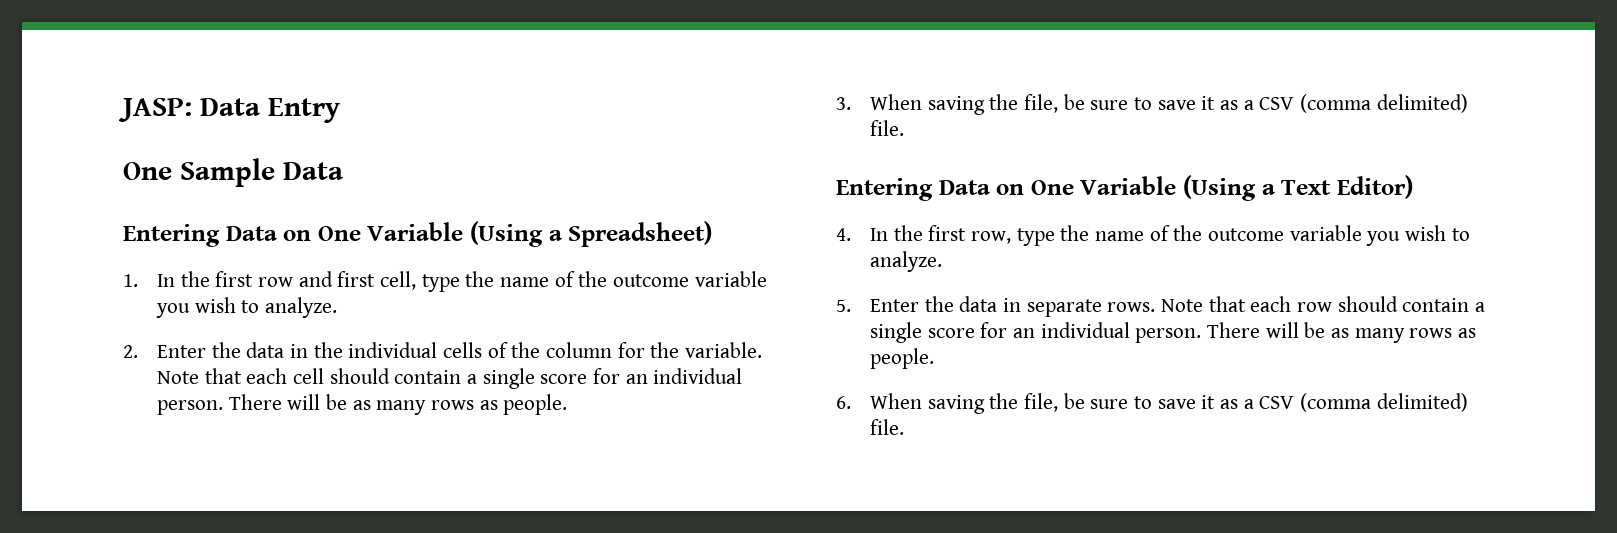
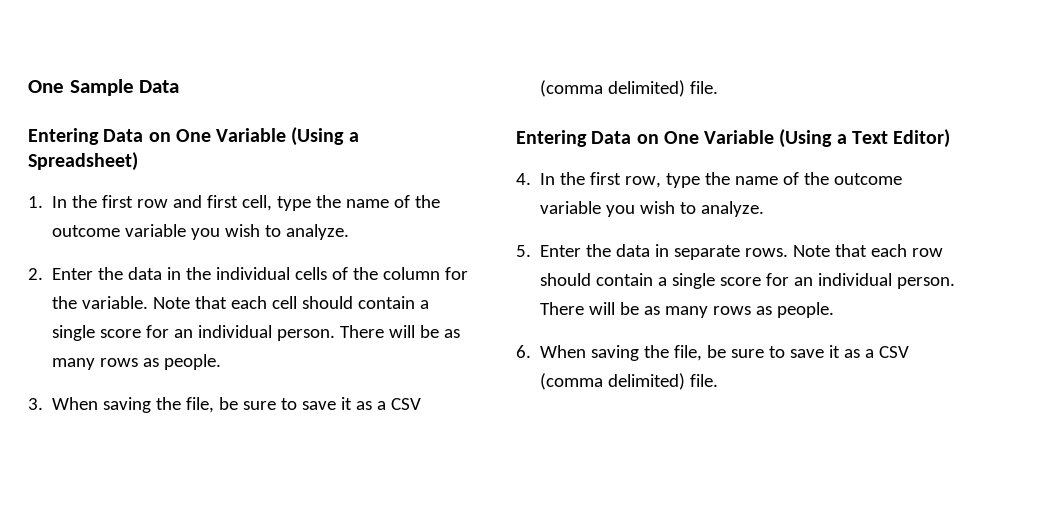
- JASP: Data Entry

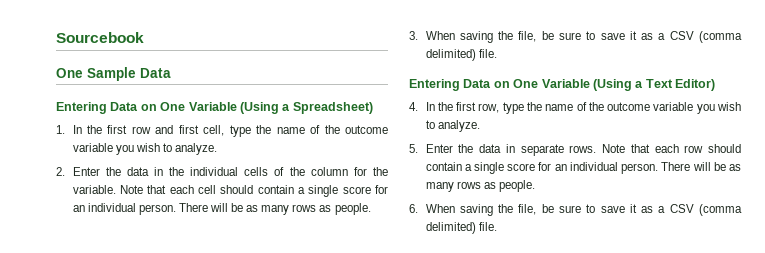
+ Sourcebook

